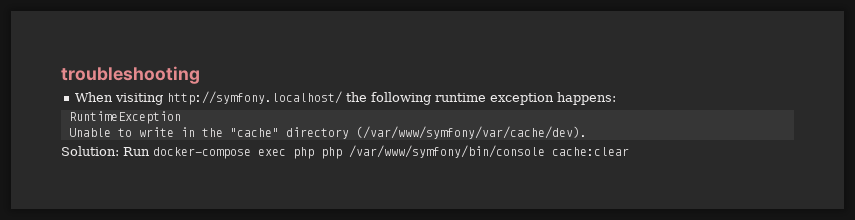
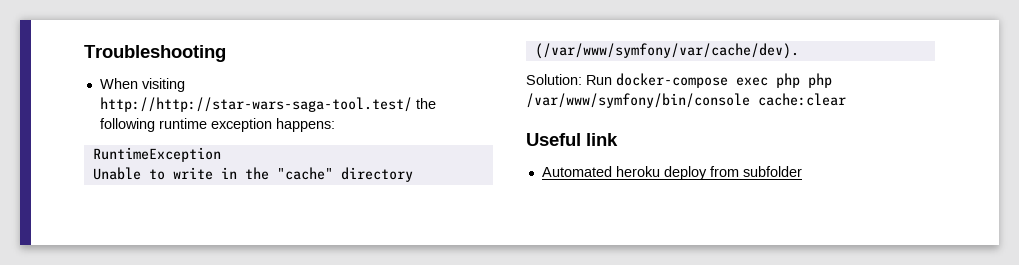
- troubleshooting
+ Troubleshooting
- When visiting http://symfony.localhost/ the following runtime exception happens:
+ When visiting http://http://star-wars-saga-tool.test/ the following runtime exception happens:
+ Useful link
+ Automated heroku deploy from subfolder

